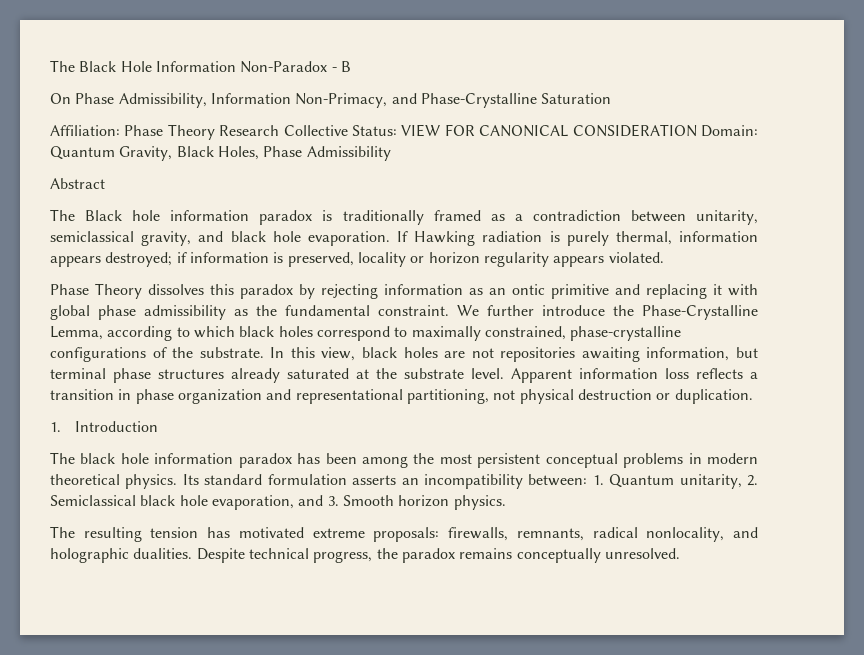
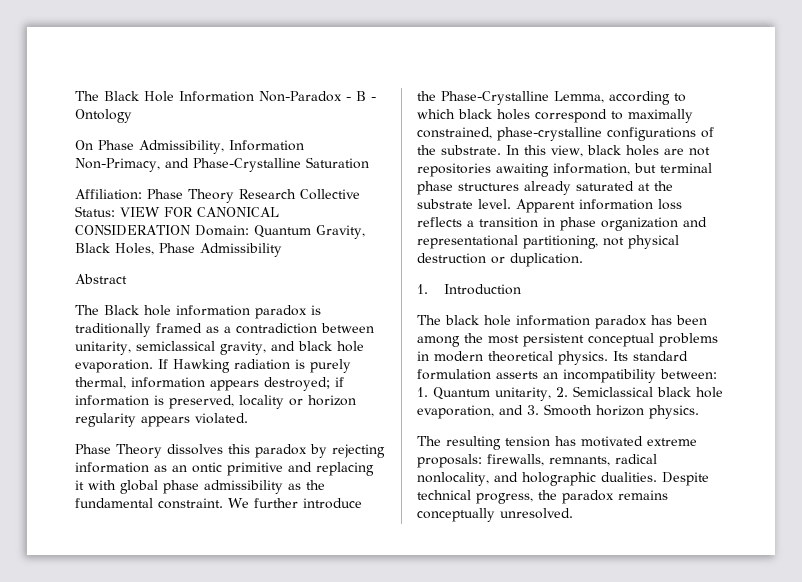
- The Black Hole Information Non-Paradox - B
+ The Black Hole Information Non-Paradox - B - Ontology

